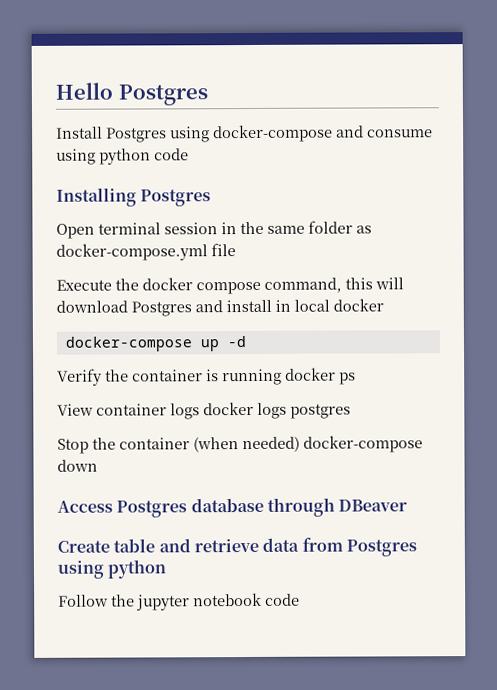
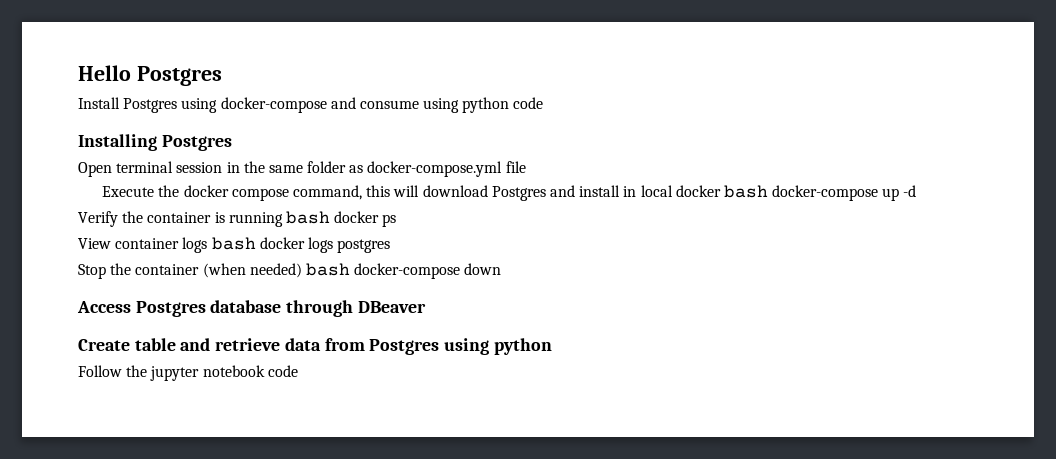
- Execute the docker compose command, this will download Postgres and install in local docker
- docker-compose up -d
+ Execute the docker compose command, this will download Postgres and install in local docker bash docker-compose up -d
- Verify the container is running docker ps
+ Verify the container is running bash docker ps
- View container logs docker logs postgres
+ View container logs bash docker logs postgres
- Stop the container (when needed) docker-compose down
+ Stop the container (when needed) bash docker-compose down

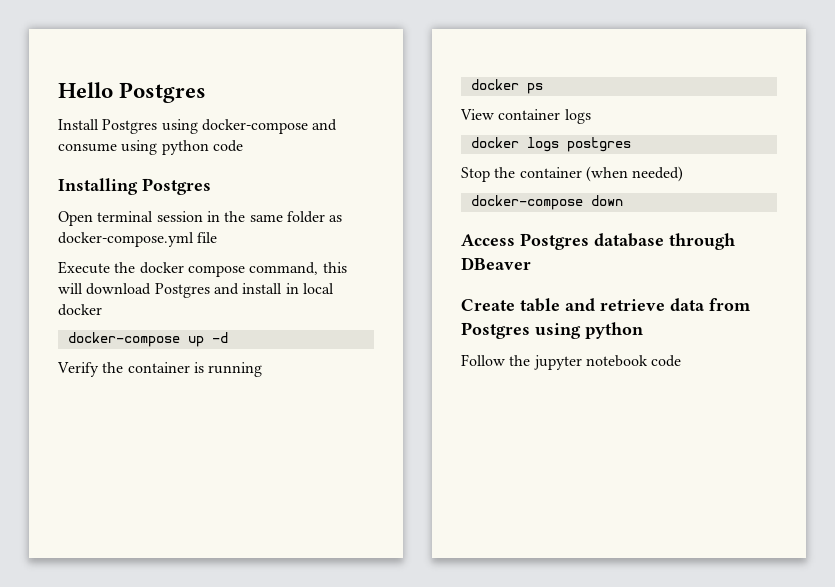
- Execute the docker compose command, this will download Postgres and install in local docker bash docker-compose up -d
+ Execute the docker compose command, this will download Postgres and install in local docker
+ docker-compose up -d
- Verify the container is running bash docker ps
+ Verify the container is running
+ docker ps
- View container logs bash docker logs postgres
+ View container logs
+ docker logs postgres
- Stop the container (when needed) bash docker-compose down
+ Stop the container (when needed)
+ docker-compose down

